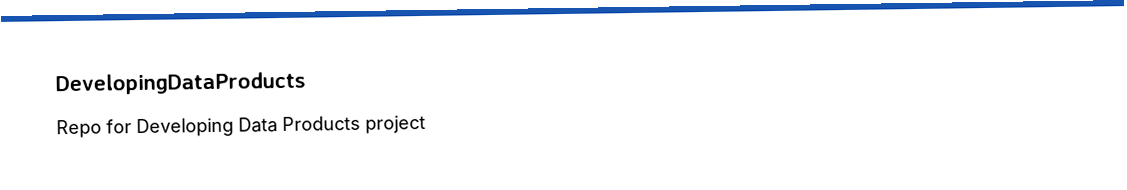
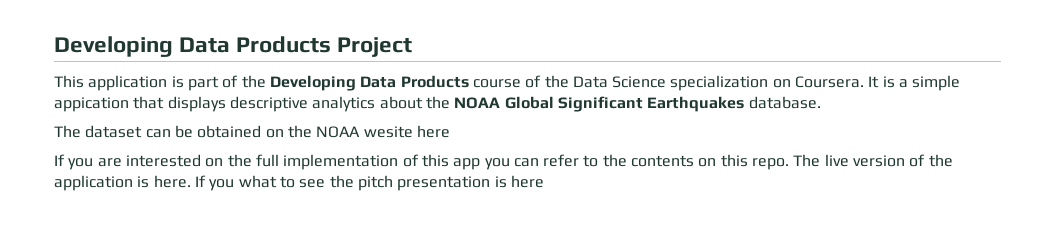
- DevelopingDataProducts
- Repo for Developing Data Products project
+ Developing Data Products Project
+ This application is part of the Developing Data Products course of the Data Science specialization on Coursera. It is a simple appication that displays descriptive analytics about the NOAA Global Significant Earthquakes database.
+ The dataset can be obtained on the NOAA wesite here
+ If you are interested on the full implementation of this app you can refer to the contents on this repo. The live version of the application is here. If you what to see the pitch presentation is here

